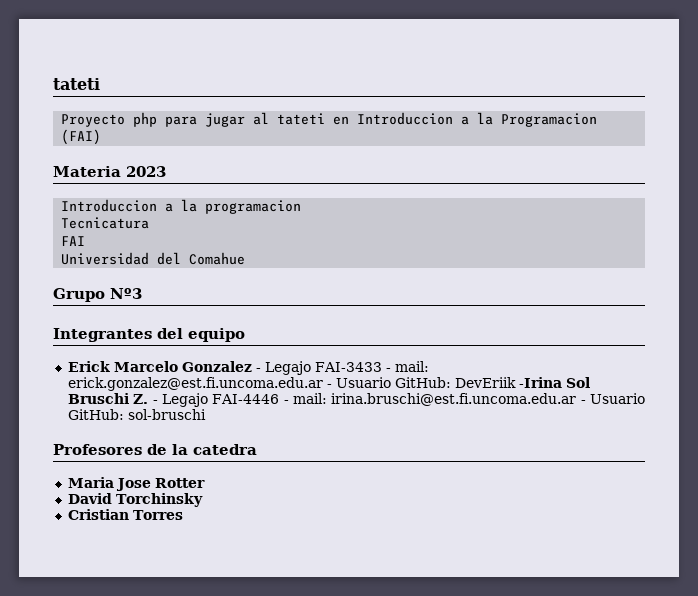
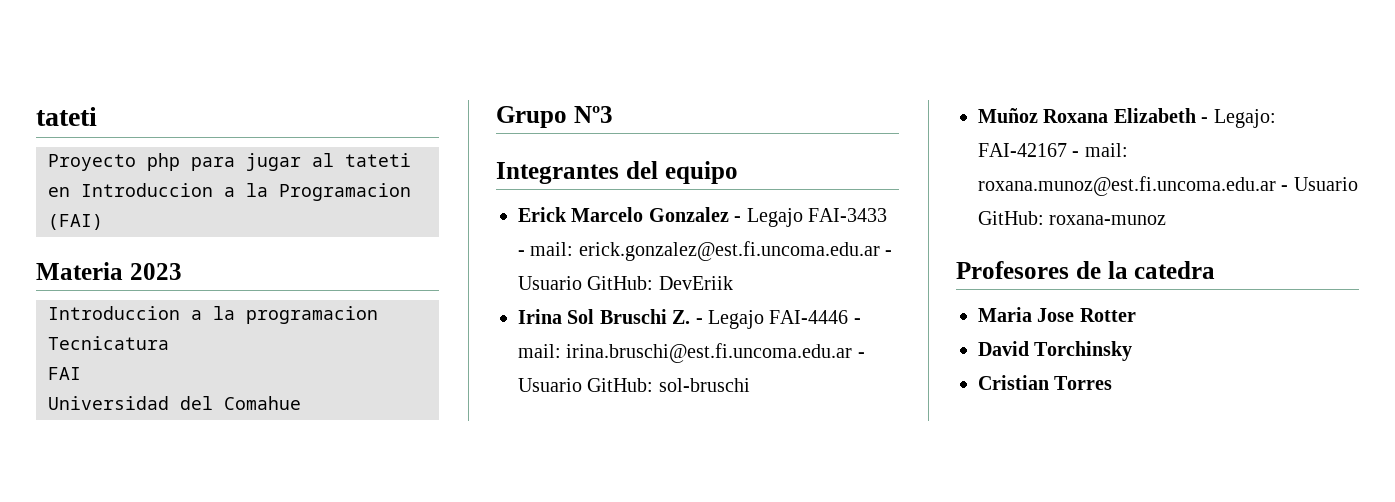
- Erick Marcelo Gonzalez - Legajo FAI-3433 - mail: erick.gonzalez@est.fi.uncoma.edu.ar - Usuario GitHub: DevEriik -Irina Sol Bruschi Z. - Legajo FAI-4446 - mail: irina.bruschi@est.fi.uncoma.edu.ar - Usuario GitHub: sol-bruschi
+ Erick Marcelo Gonzalez - Legajo FAI-3433 - mail: erick.gonzalez@est.fi.uncoma.edu.ar - Usuario GitHub: DevEriik
+ Irina Sol Bruschi Z. - Legajo FAI-4446 - mail: irina.bruschi@est.fi.uncoma.edu.ar - Usuario GitHub: sol-bruschi
+ Muñoz Roxana Elizabeth - Legajo: FAI-42167 - mail: roxana.munoz@est.fi.uncoma.edu.ar - Usuario GitHub: roxana-munoz

